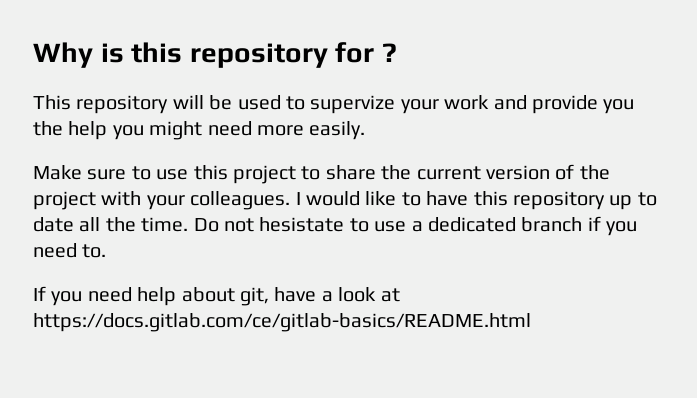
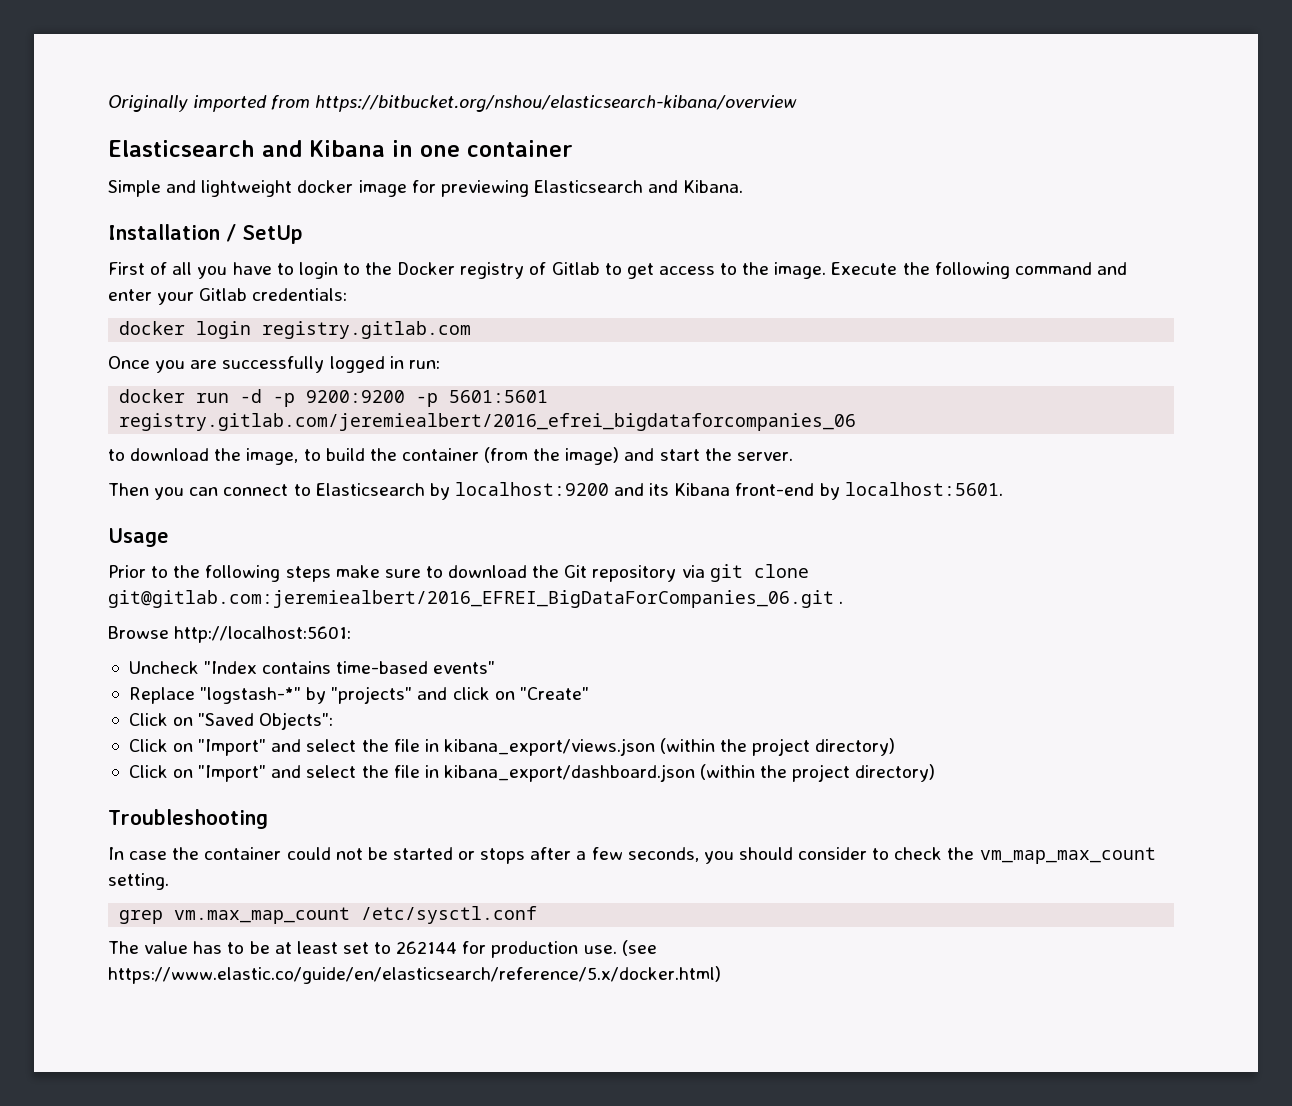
- Why is this repository for ?
- This repository will be used to supervize your work and provide you the help you might need more easily.
- Make sure to use this project to share the current version of the project with your colleagues. I would like to have this repository up to date all the time. Do not hesistate to use a dedicated branch if you need to.
- If you need help about git, have a look at https://docs.gitlab.com/ce/gitlab-basics/README.html
+ Originally imported from https://bitbucket.org/nshou/elasticsearch-kibana/overview
+ Elasticsearch and Kibana in one container
+ Simple and lightweight docker image for previewing Elasticsearch and Kibana.
+ Installation / SetUp
+ First of all you have to login to the Docker registry of Gitlab to get access to the image. Execute the following command and enter your Gitlab credentials:
+ docker login registry.gitlab.com
+ Once you are successfully logged in run:
+ docker run -d -p 9200:9200 -p 5601:5601 registry.gitlab.com/jeremiealbert/2016_efrei_bigdataforcompanies_06
+ to download the image, to build the container (from the image) and start the server.
+ Then you can connect to Elasticsearch by localhost:9200 and its Kibana front-end by localhost:5601.
+ Usage
+ Prior to the following steps make sure to download the Git repository via git clone git@gitlab.com:jeremiealbert/2016_EFREI_BigDataForCompanies_06.git .
+ Browse http://localhost:5601:
+ Uncheck "Index contains time-based events"
+ Replace "logstash-*" by "projects" and click on "Create"
+ Click on "Saved Objects":
+ Click on "Import" and select the file in kibana_export/views.json (within the project directory)
+ Click on "Import" and select the file in kibana_export/dashboard.json (within the project directory)
+ Troubleshooting
+ In case the container could not be started or stops after a few seconds, you should consider to check the vm_map_max_count setting.
+ grep vm.max_map_count /etc/sysctl.conf
+ The value has to be at least set to 262144 for production use. (see https://www.elastic.co/guide/en/elasticsearch/reference/5.x/docker.html)

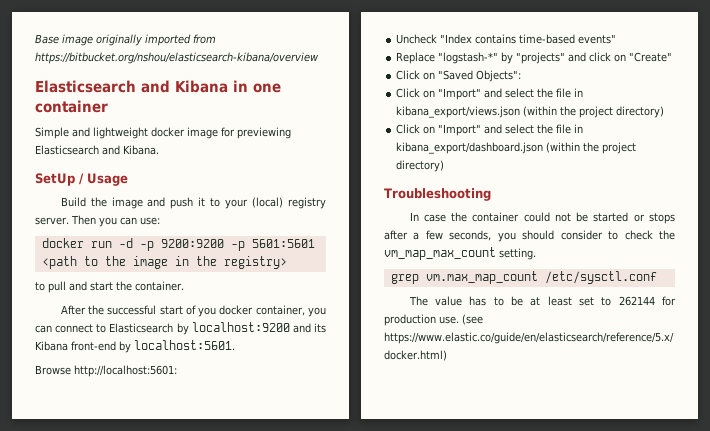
- Originally imported from https://bitbucket.org/nshou/elasticsearch-kibana/overview
+ Base image originally imported from https://bitbucket.org/nshou/elasticsearch-kibana/overview
- Installation / SetUp
- First of all you have to login to the Docker registry of Gitlab to get access to the image. Execute the following command and enter your Gitlab credentials:
- docker login registry.gitlab.com
- Once you are successfully logged in run:
+ SetUp / Usage
+ Build the image and push it to your (local) registry server. Then you can use:
- docker run -d -p 9200:9200 -p 5601:5601 registry.gitlab.com/jeremiealbert/2016_efrei_bigdataforcompanies_06
- to download the image, to build the container (from the image) and start the server.
- Then you can connect to Elasticsearch by localhost:9200 and its Kibana front-end by localhost:5601.
+ docker run -d -p 9200:9200 -p 5601:5601 <path to the image in the registry>
+ to pull and start the container.
+ After the successful start of you docker container, you can connect to Elasticsearch by localhost:9200 and its Kibana front-end by localhost:5601.
- Usage
- Prior to the following steps make sure to download the Git repository via git clone git@gitlab.com:jeremiealbert/2016_EFREI_BigDataForCompanies_06.git .

